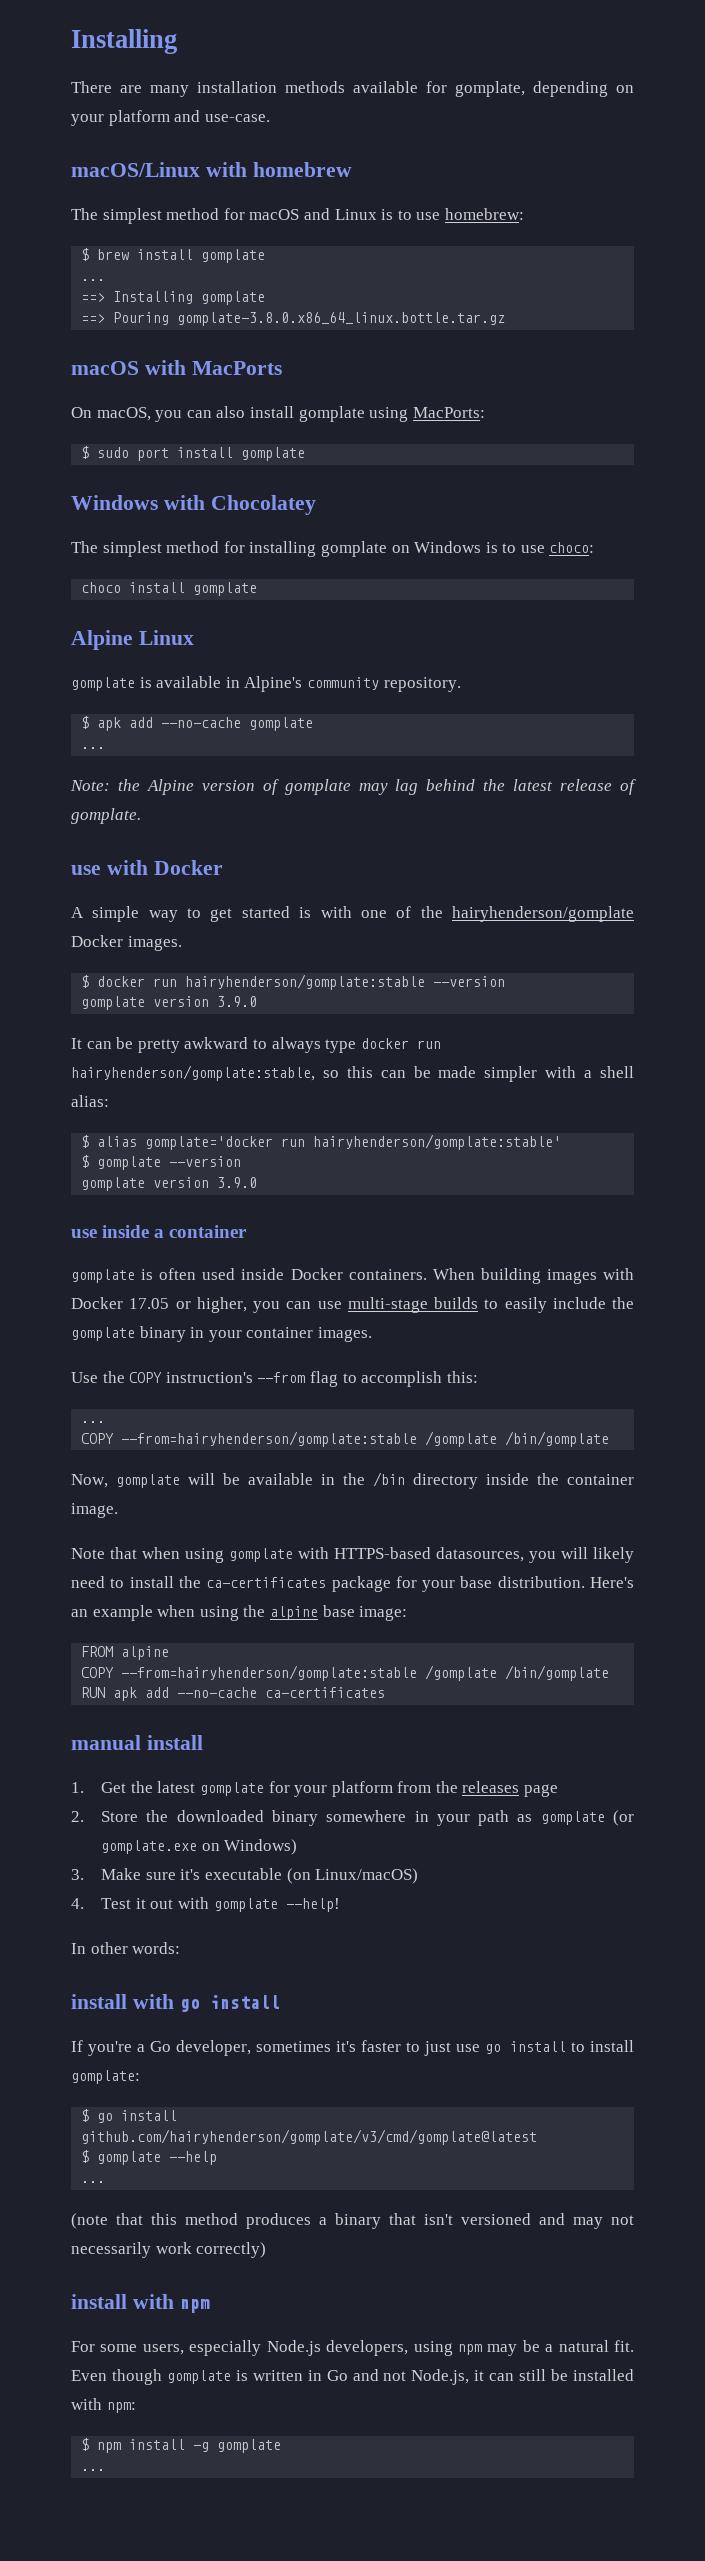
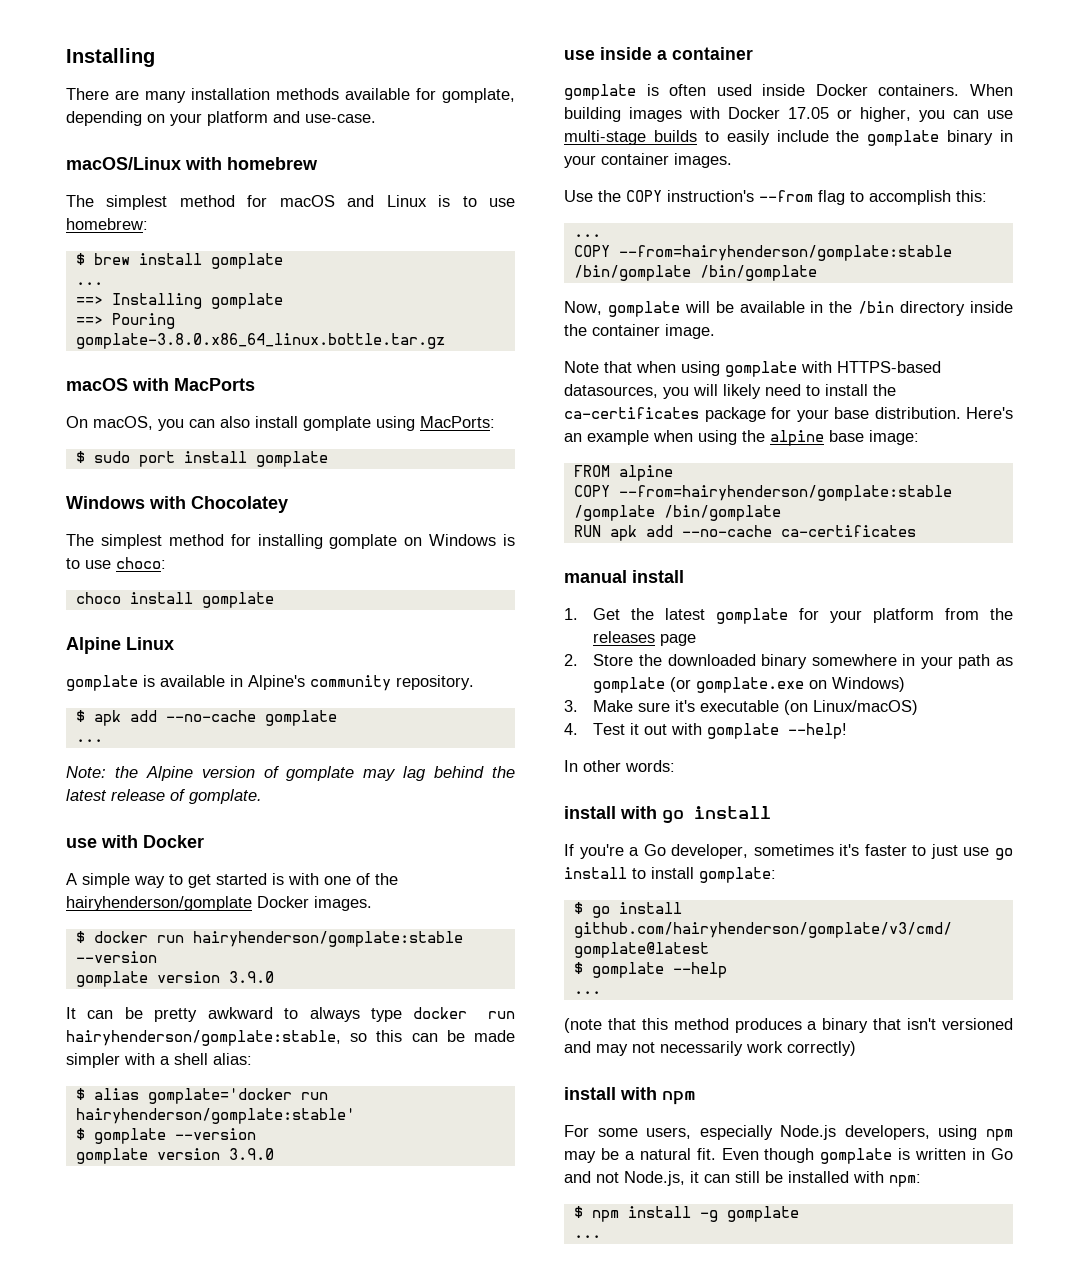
  Use the COPY instruction's --from flag to accomplish this:
  ...
- COPY --from=hairyhenderson/gomplate:stable /gomplate /bin/gomplate
+ COPY --from=hairyhenderson/gomplate:stable /bin/gomplate /bin/gomplate

